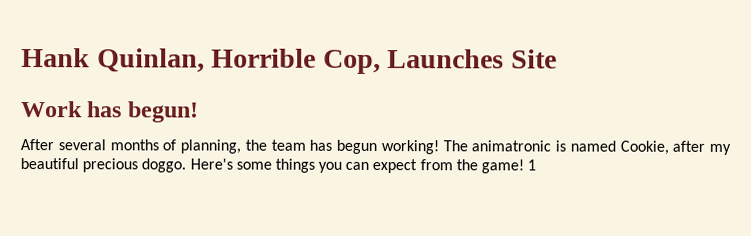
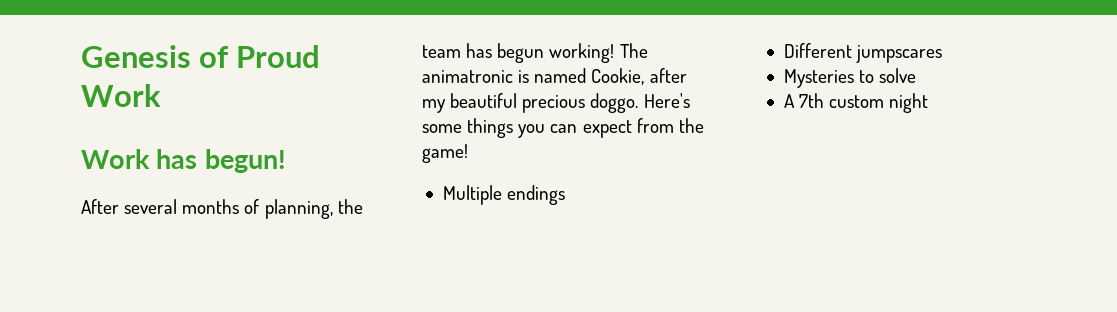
- Hank Quinlan, Horrible Cop, Launches Site
+ Genesis of Proud Work
- Here's some things you can expect from the game! 1
+ Here's some things you can expect from the game!
+ Multiple endings
+ Different jumpscares
+ Mysteries to solve
+ A 7th custom night

